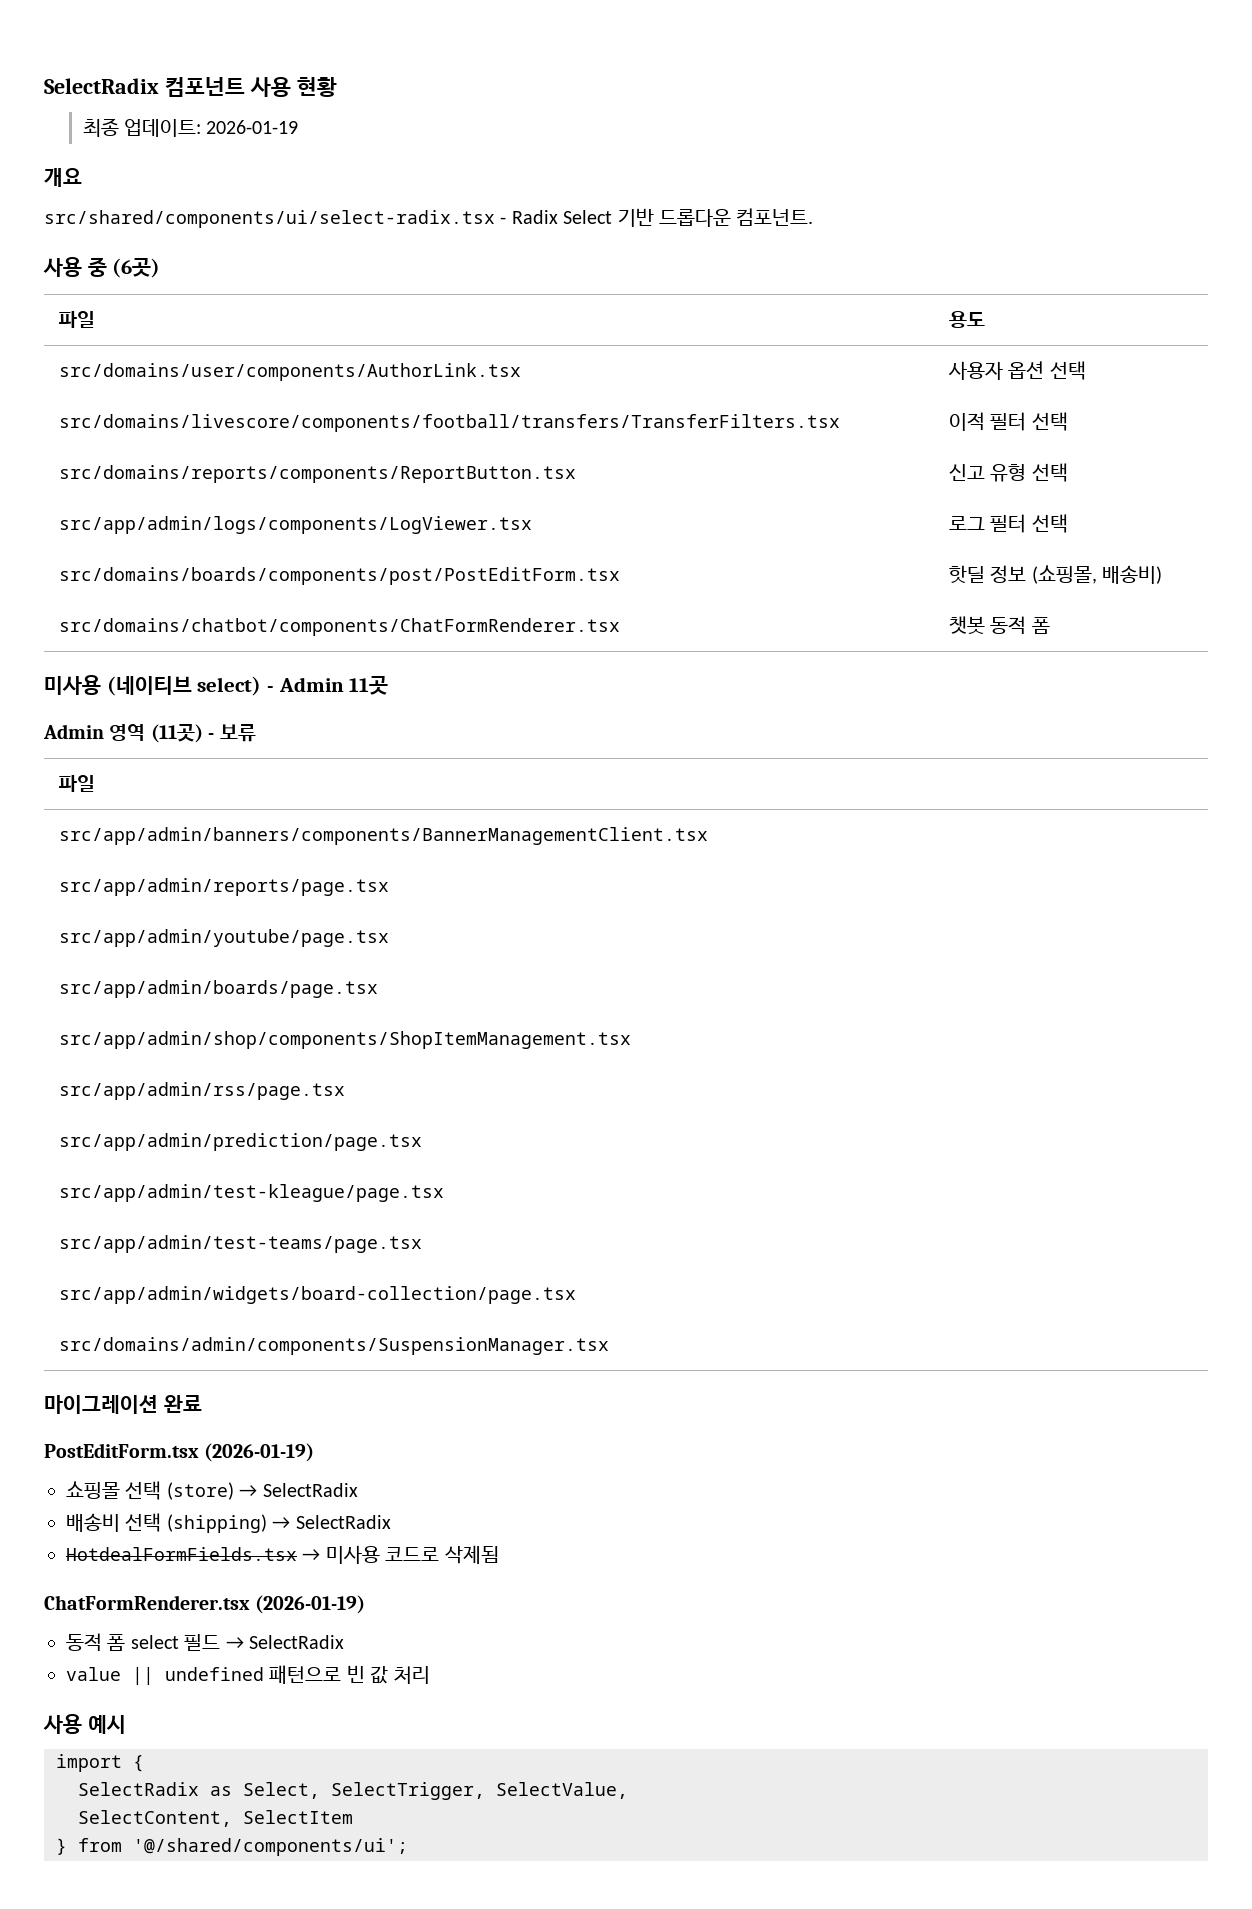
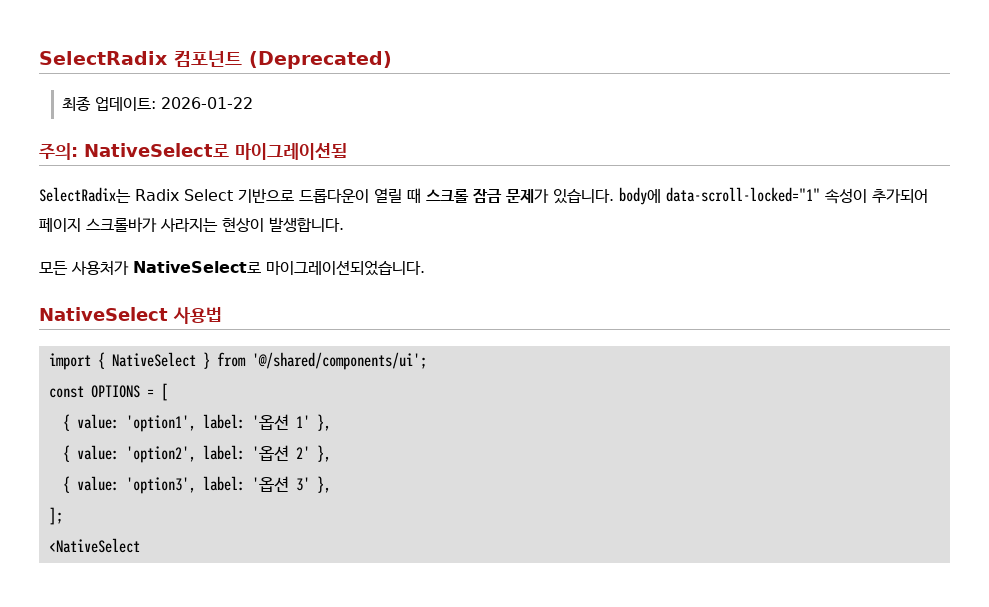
- SelectRadix 컴포넌트 사용 현황
+ SelectRadix 컴포넌트 (Deprecated)
- 최종 업데이트: 2026-01-19
- 개요
- src/shared/components/ui/select-radix.tsx - Radix Select 기반 드롭다운 컴포넌트.
- 사용 중 (6곳)
- 파일 | 용도
- src/domains/user/components/AuthorLink.tsx | 사용자 옵션 선택
- src/domains/livescore/components/football/transfers/TransferFilters.tsx | 이적 필터 선택
- src/domains/reports/components/ReportButton.tsx | 신고 유형 선택
- src/app/admin/logs/components/LogViewer.tsx | 로그 필터 선택
- src/domains/boards/components/post/PostEditForm.tsx | 핫딜 정보 (쇼핑몰, 배송비)
- src/domains/chatbot/components/ChatFormRenderer.tsx | 챗봇 동적 폼
- 미사용 (네이티브 select) - Admin 11곳
- Admin 영역 (11곳) - 보류
- 파일
- src/app/admin/banners/components/BannerManagementClient.tsx
- src/app/admin/reports/page.tsx
- src/app/admin/youtube/page.tsx
- src/app/admin/boards/page.tsx
- src/app/admin/shop/components/ShopItemManagement.tsx
- src/app/admin/rss/page.tsx
- src/app/admin/prediction/page.tsx
- src/app/admin/test-kleague/page.tsx
- src/app/admin/test-teams/page.tsx
- src/app/admin/widgets/board-collection/page.tsx
- src/domains/admin/components/SuspensionManager.tsx
- 마이그레이션 완료
- PostEditForm.tsx (2026-01-19)
- 쇼핑몰 선택 (store) → SelectRadix
- 배송비 선택 (shipping) → SelectRadix
- HotdealFormFields.tsx → 미사용 코드로 삭제됨
- ChatFormRenderer.tsx (2026-01-19)
- 동적 폼 select 필드 → SelectRadix
- value || undefined 패턴으로 빈 값 처리
- 사용 예시
- import {
- SelectRadix as Select, SelectTrigger, SelectValue,
- SelectContent, SelectItem
- } from '@/shared/components/ui';
+ 최종 업데이트: 2026-01-22
+ 주의: NativeSelect로 마이그레이션됨
+ SelectRadix는 Radix Select 기반으로 드롭다운이 열릴 때 스크롤 잠금 문제가 있습니다. body에 data-scroll-locked="1" 속성이 추가되어 페이지 스크롤바가 사라지는 현상이 발생합니다.
+ 모든 사용처가 NativeSelect로 마이그레이션되었습니다.
+ NativeSelect 사용법
+ import { NativeSelect } from '@/shared/components/ui';
+ const OPTIONS = [
+ { value: 'option1', label: '옵션 1' },
+ { value: 'option2', label: '옵션 2' },
+ { value: 'option3', label: '옵션 3' },
+ ];
+ <NativeSelect

